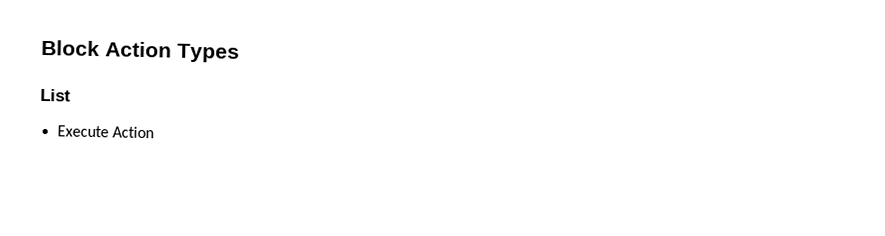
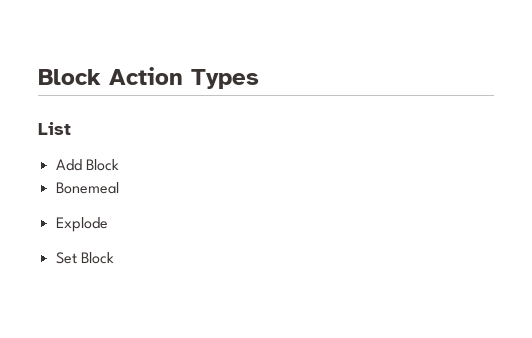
- Execute Action
+ Add Block
+ Bonemeal
+ Explode
+ Set Block

